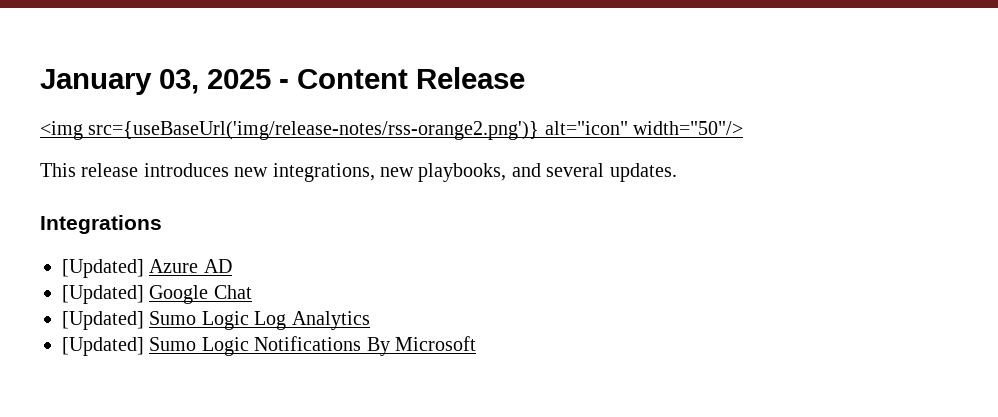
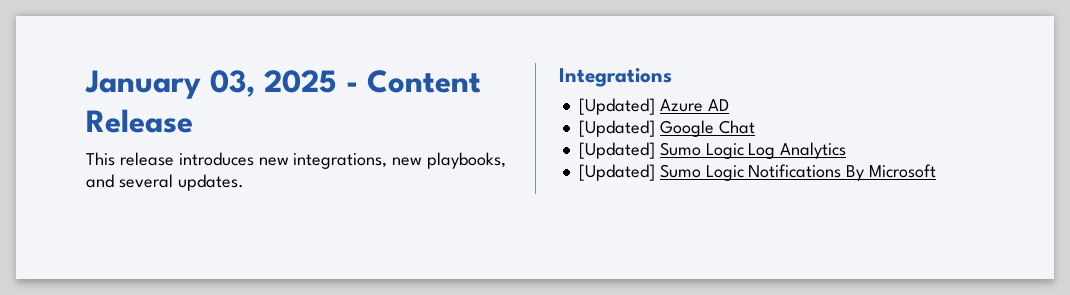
- <img src={useBaseUrl('img/release-notes/rss-orange2.png')} alt="icon" width="50"/>

